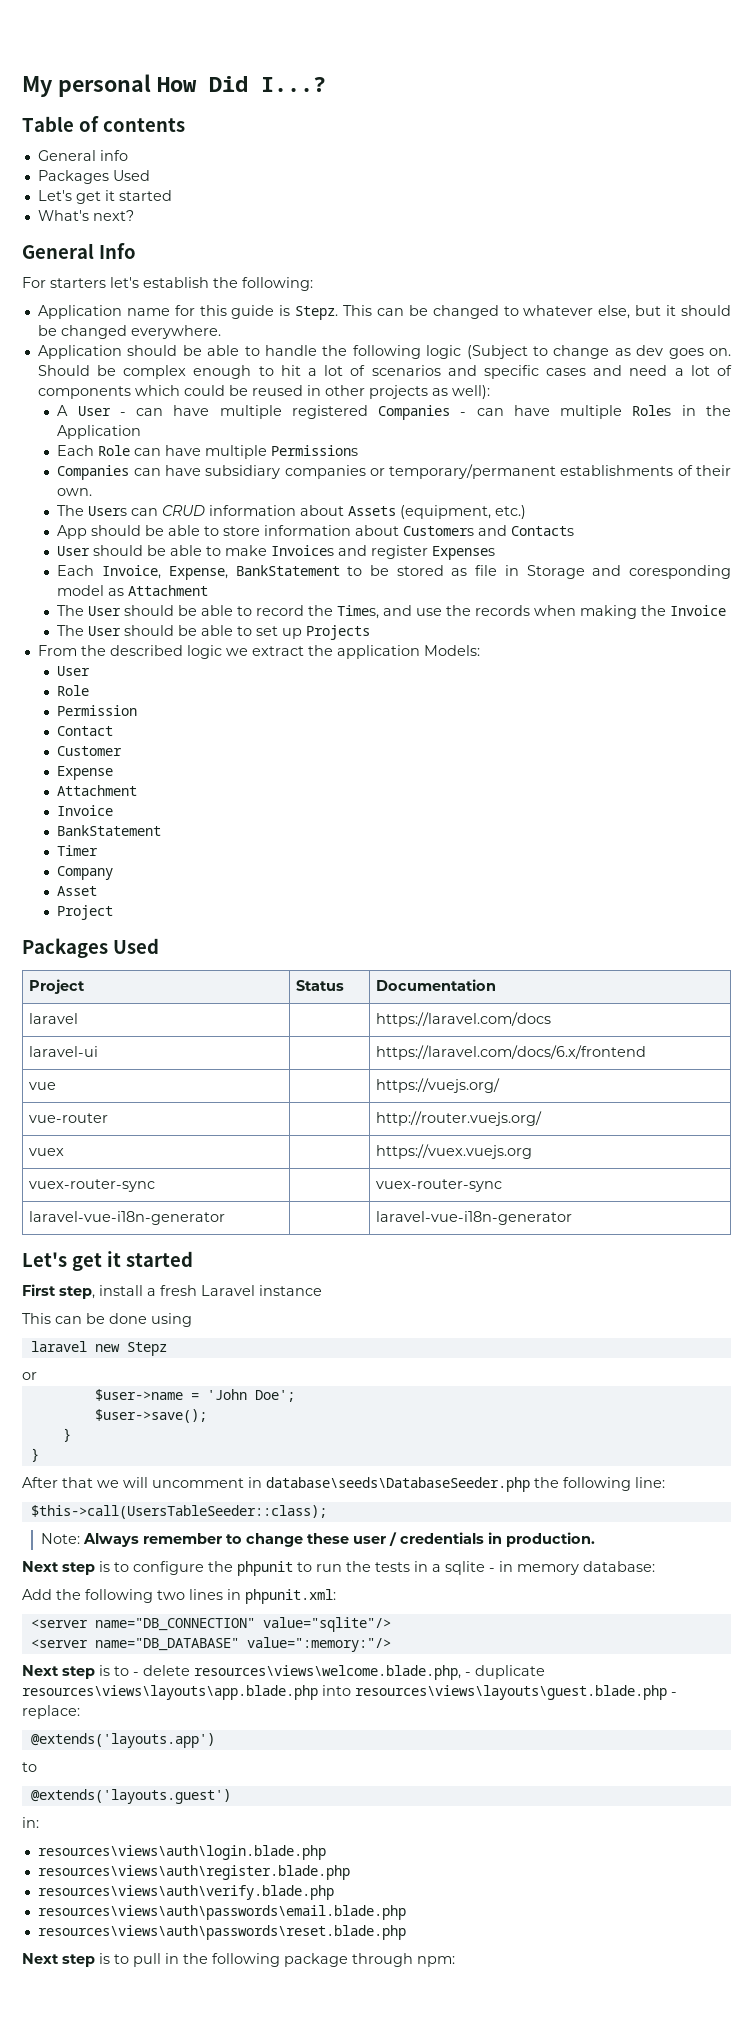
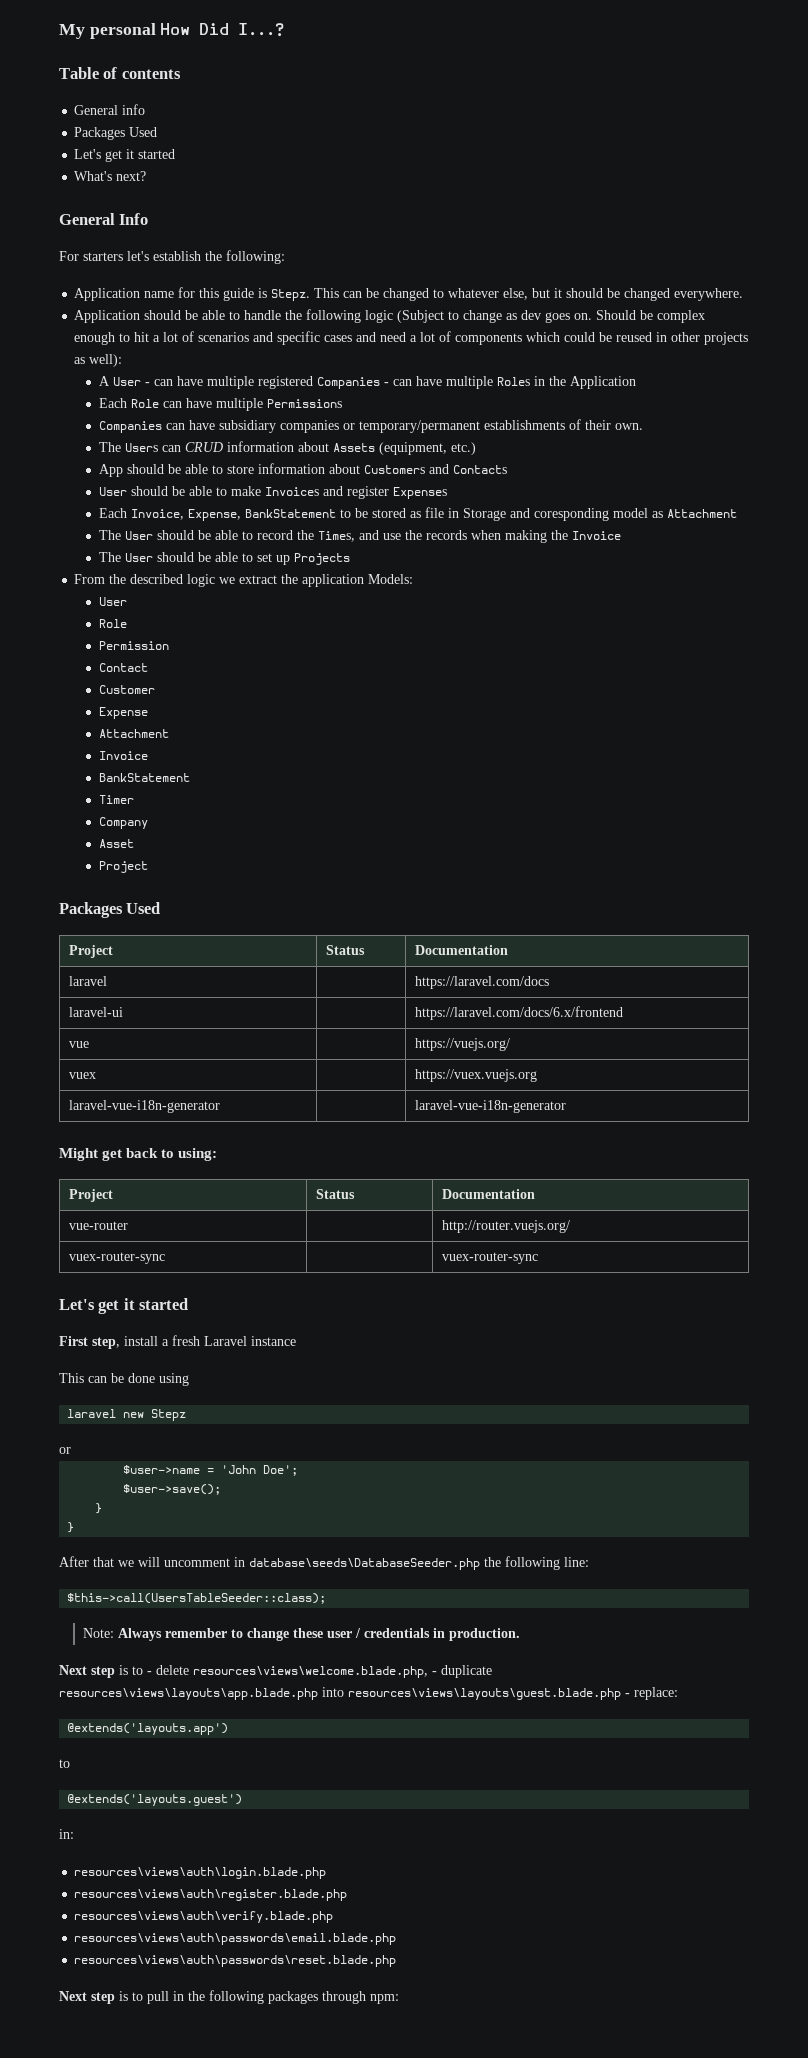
+ vuex | | https://vuex.vuejs.org
+ laravel-vue-i18n-generator | | laravel-vue-i18n-generator
+ Might get back to using:
+ Project | Status | Documentation
- vuex | | https://vuex.vuejs.org
- laravel-vue-i18n-generator | | laravel-vue-i18n-generator
- Next step is to configure the phpunit to run the tests in a sqlite - in memory database:
- Add the following two lines in phpunit.xml:
- <server name="DB_CONNECTION" value="sqlite"/>
- <server name="DB_DATABASE" value=":memory:"/>
- Next step is to pull in the following package through npm:
+ Next step is to pull in the following packages through npm:

